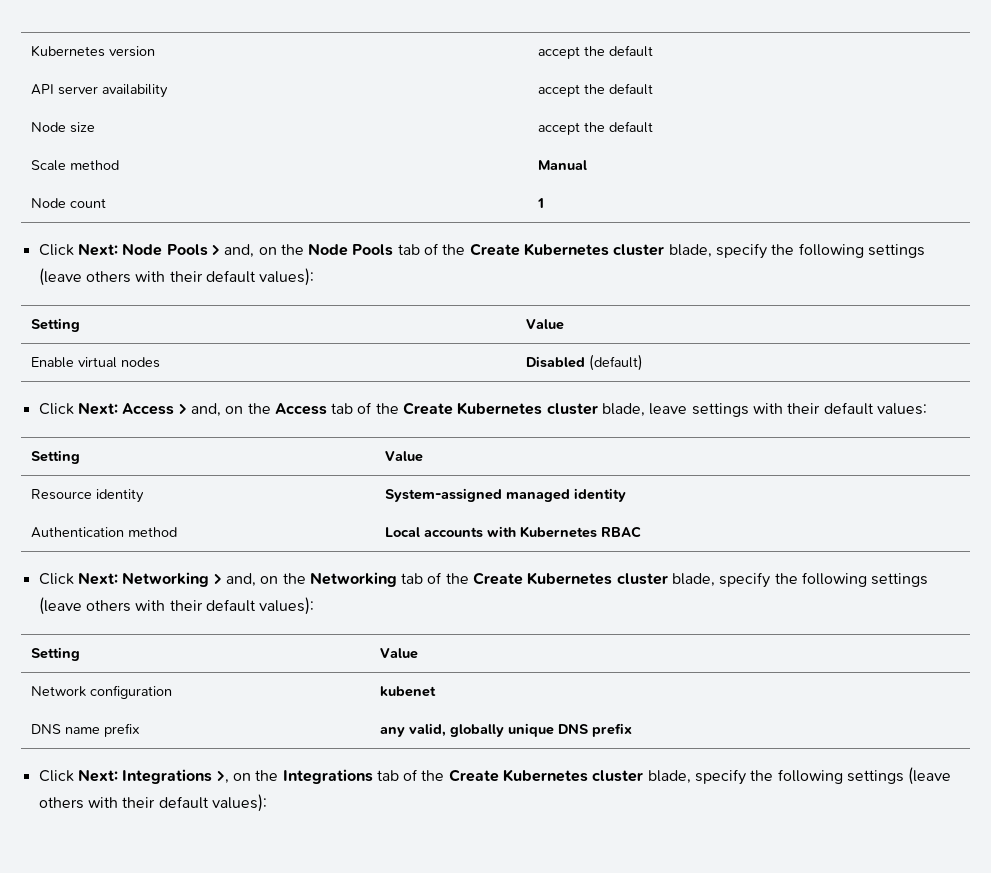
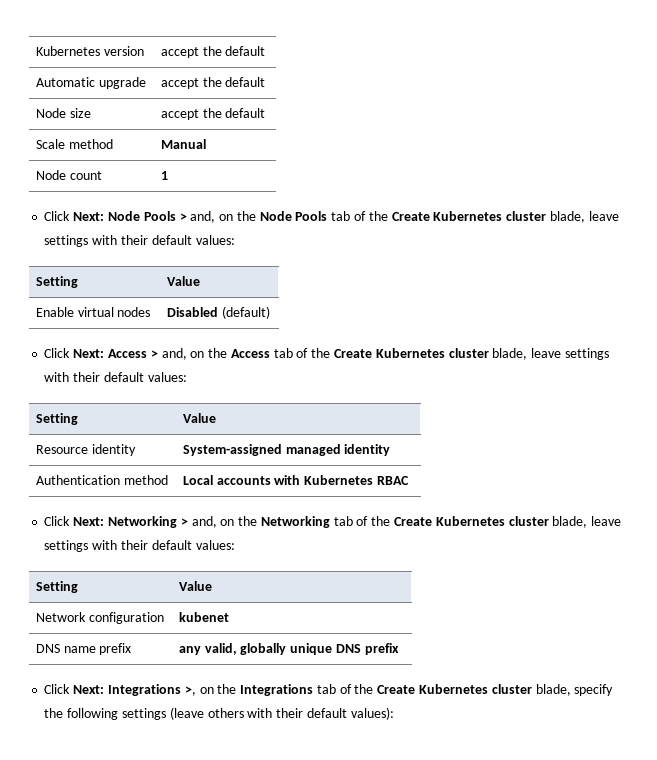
- API server availability | accept the default
+ Automatic upgrade | accept the default
- Click Next: Node Pools > and, on the Node Pools tab of the Create Kubernetes cluster blade, specify the following settings (leave others with their default values):
+ Click Next: Node Pools > and, on the Node Pools tab of the Create Kubernetes cluster blade, leave settings with their default values:
- Click Next: Networking > and, on the Networking tab of the Create Kubernetes cluster blade, specify the following settings (leave others with their default values):
+ Click Next: Networking > and, on the Networking tab of the Create Kubernetes cluster blade, leave settings with their default values:

